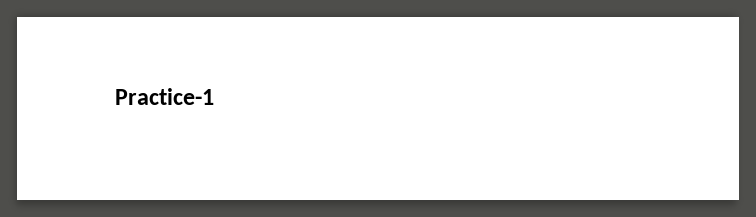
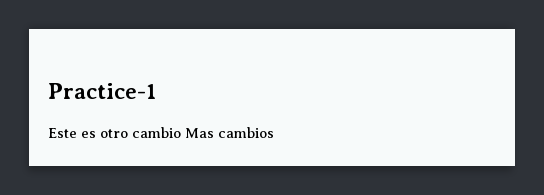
+ Este es otro cambio Mas cambios

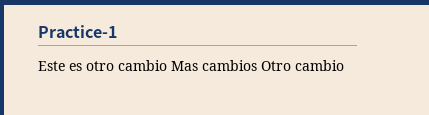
- Este es otro cambio Mas cambios
+ Este es otro cambio Mas cambios Otro cambio

